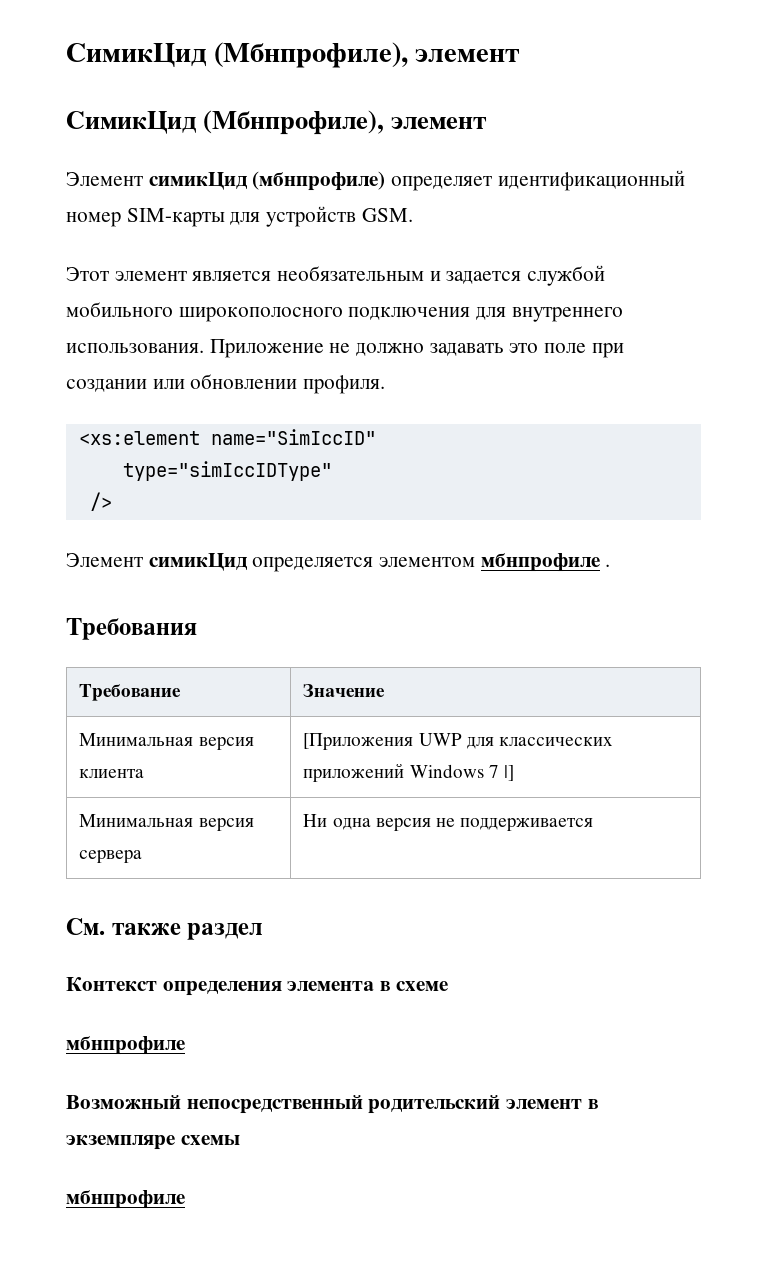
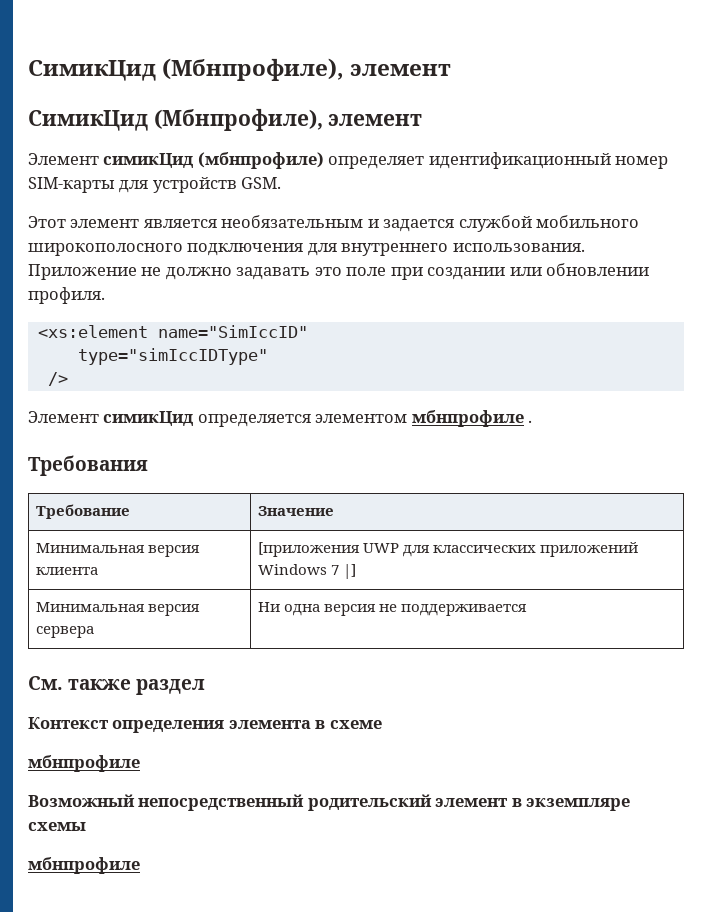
- Минимальная версия клиента | [Приложения UWP для классических приложений Windows 7 |]
+ Минимальная версия клиента | [приложения UWP для классических приложений Windows 7 |]

